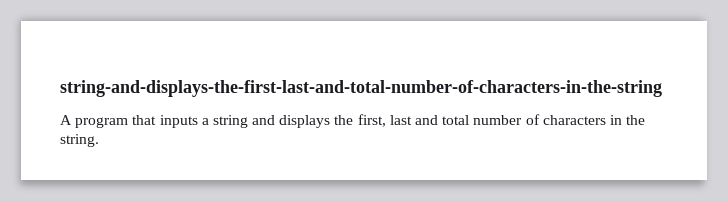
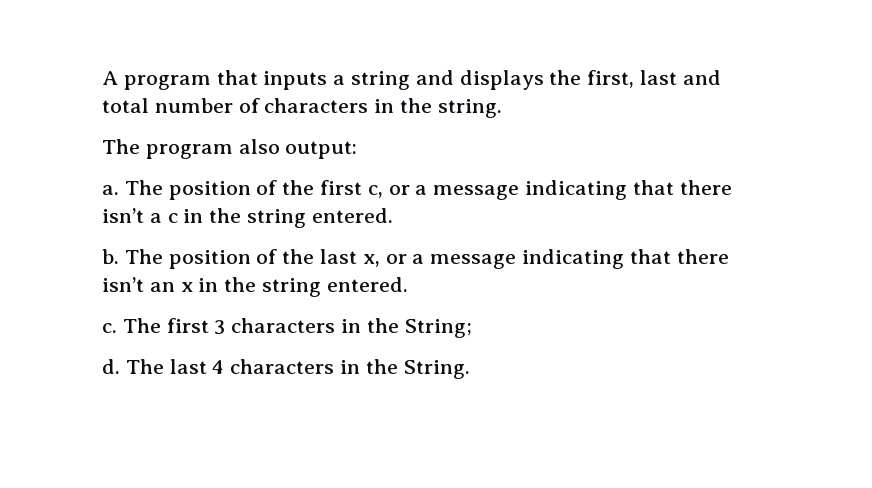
- string-and-displays-the-first-last-and-total-number-of-characters-in-the-string
+ The program also output:
+ a. The position of the first c, or a message indicating that there isn’t a c in the string entered.
+ b. The position of the last x, or a message indicating that there isn’t an x in the string entered.
+ c. The first 3 characters in the String;
+ d. The last 4 characters in the String.

